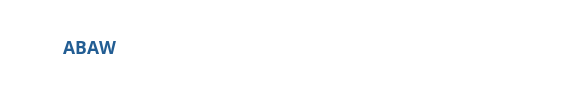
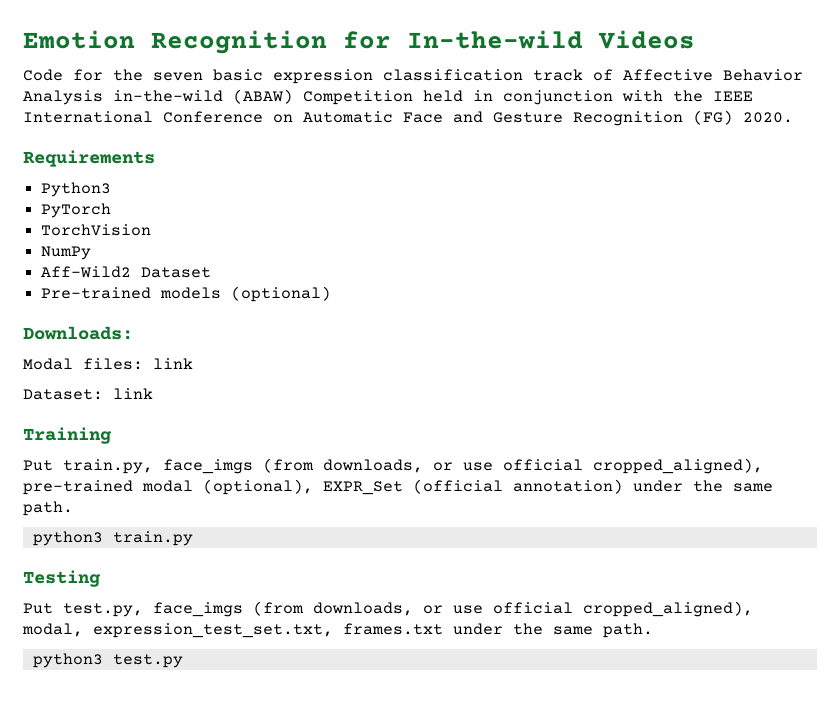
- ABAW
+ Emotion Recognition for In-the-wild Videos
+ Code for the seven basic expression classification track of Affective Behavior Analysis in-the-wild (ABAW) Competition held in conjunction with the IEEE International Conference on Automatic Face and Gesture Recognition (FG) 2020.
+ Requirements
+ Python3
+ PyTorch
+ TorchVision
+ NumPy
+ Aff-Wild2 Dataset
+ Pre-trained models (optional)
+ Downloads:
+ Modal files: link
+ Dataset: link
+ Training
+ Put train.py, face_imgs (from downloads, or use official cropped_aligned), pre-trained modal (optional), EXPR_Set (official annotation) under the same path.
+ python3 train.py
+ Testing
+ Put test.py, face_imgs (from downloads, or use official cropped_aligned), modal, expression_test_set.txt, frames.txt under the same path.
+ python3 test.py

